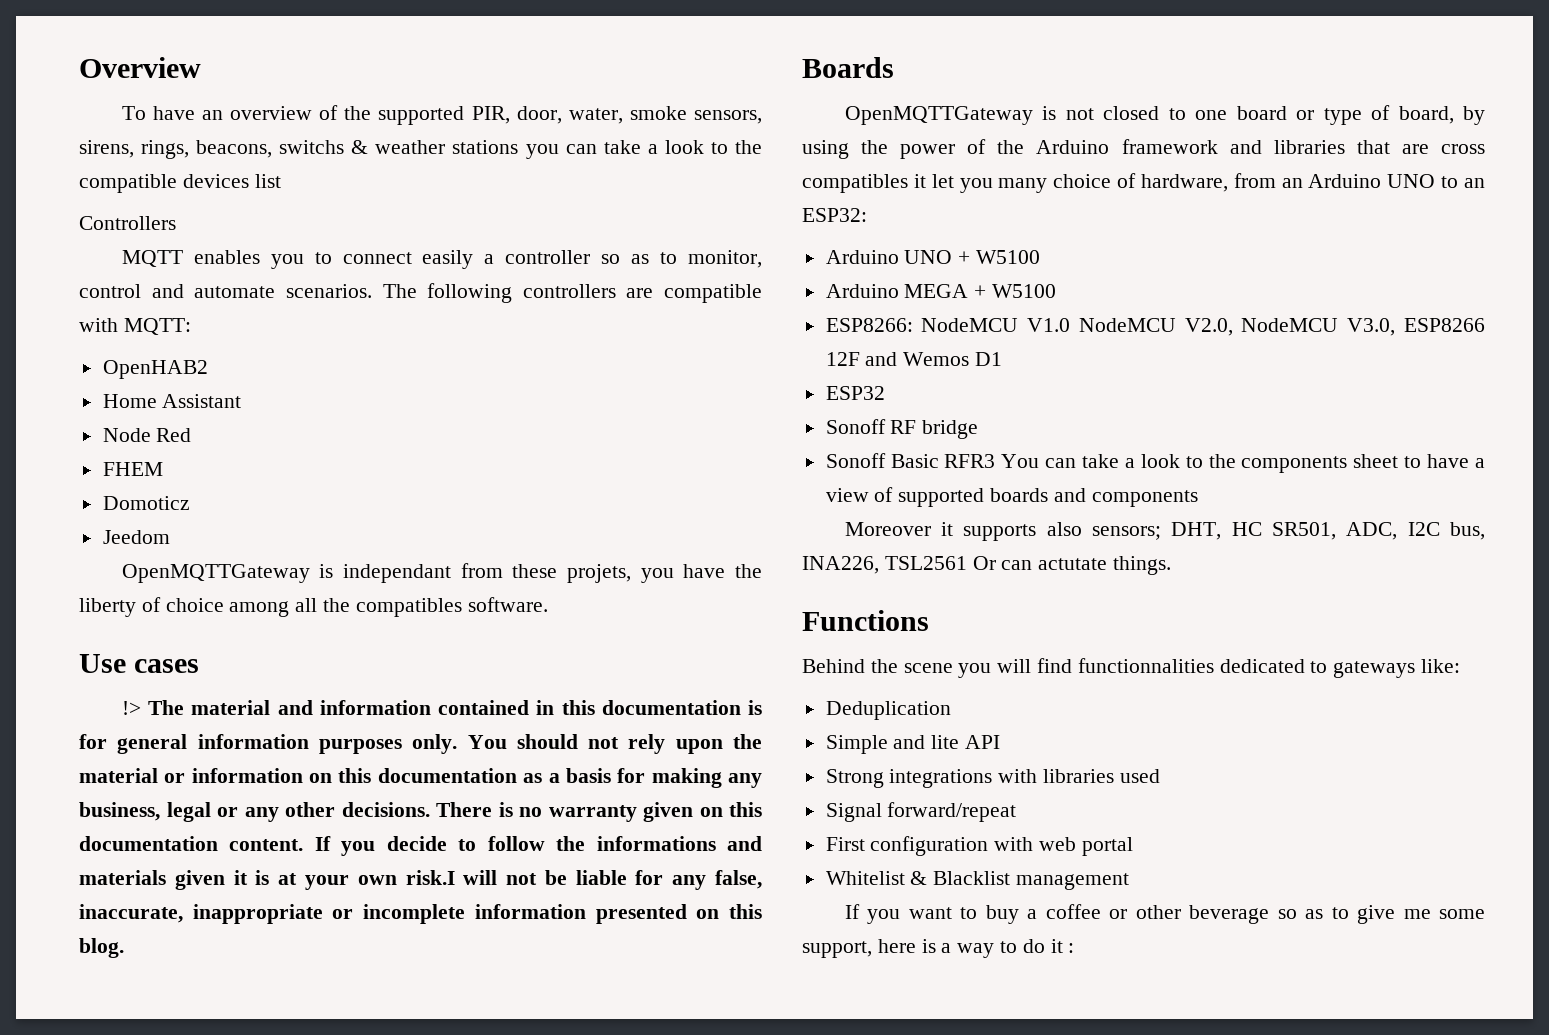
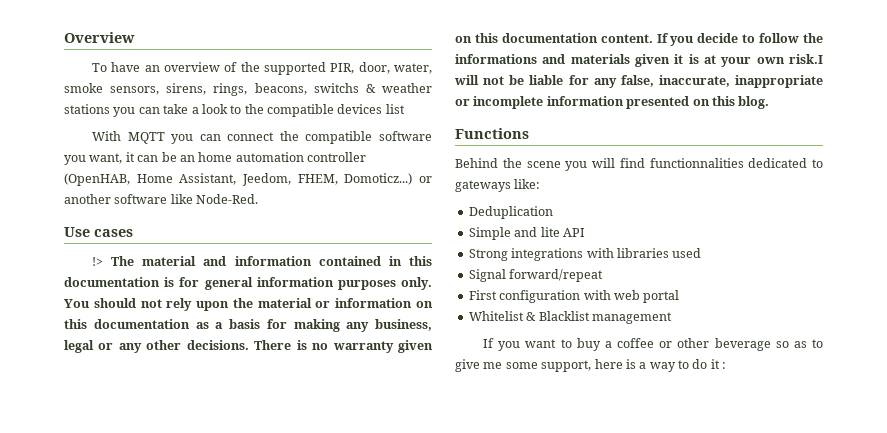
- Controllers
- MQTT enables you to connect easily a controller so as to monitor, control and automate scenarios. The following controllers are compatible with MQTT:
- OpenHAB2
- Home Assistant
- Node Red
- FHEM
- Domoticz
- Jeedom
- OpenMQTTGateway is independant from these projets, you have the liberty of choice among all the compatibles software.
+ With MQTT you can connect the compatible software you want, it can be an home automation controller (OpenHAB, Home Assistant, Jeedom, FHEM, Domoticz...) or another software like Node-Red.
- Boards
- OpenMQTTGateway is not closed to one board or type of board, by using the power of the Arduino framework and libraries that are cross compatibles it let you many choice of hardware, from an Arduino UNO to an ESP32:
- Arduino UNO + W5100
- Arduino MEGA + W5100
- ESP8266: NodeMCU V1.0 NodeMCU V2.0, NodeMCU V3.0, ESP8266 12F and Wemos D1
- ESP32
- Sonoff RF bridge
- Sonoff Basic RFR3 You can take a look to the components sheet to have a view of supported boards and components
- Moreover it supports also sensors; DHT, HC SR501, ADC, I2C bus, INA226, TSL2561 Or can actutate things.

